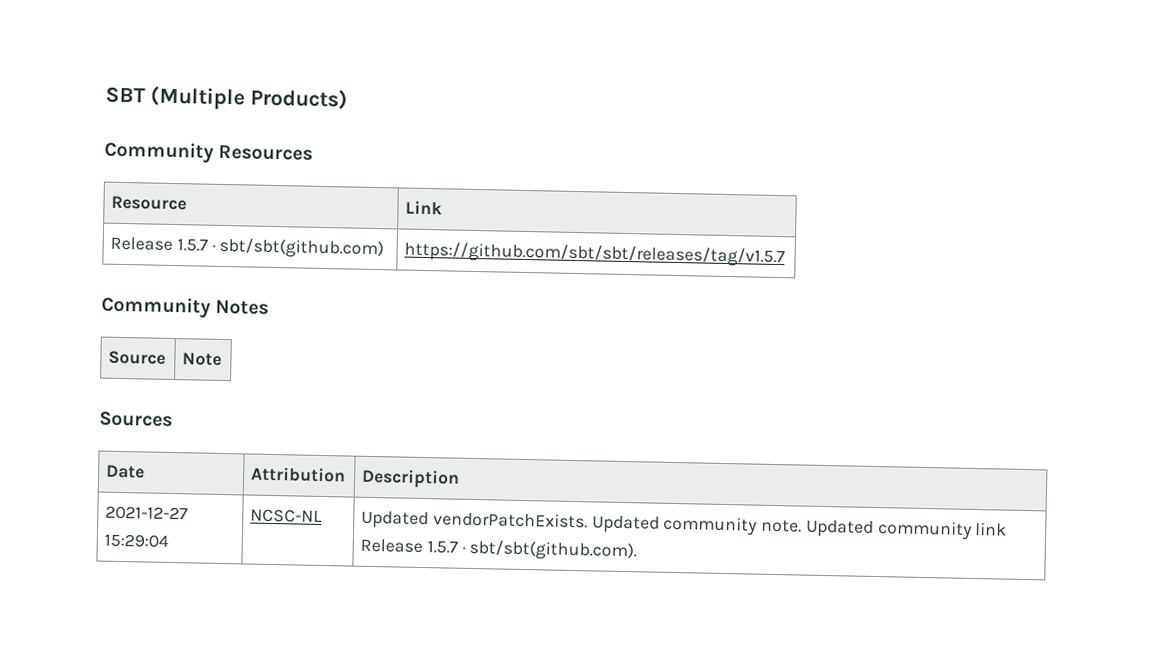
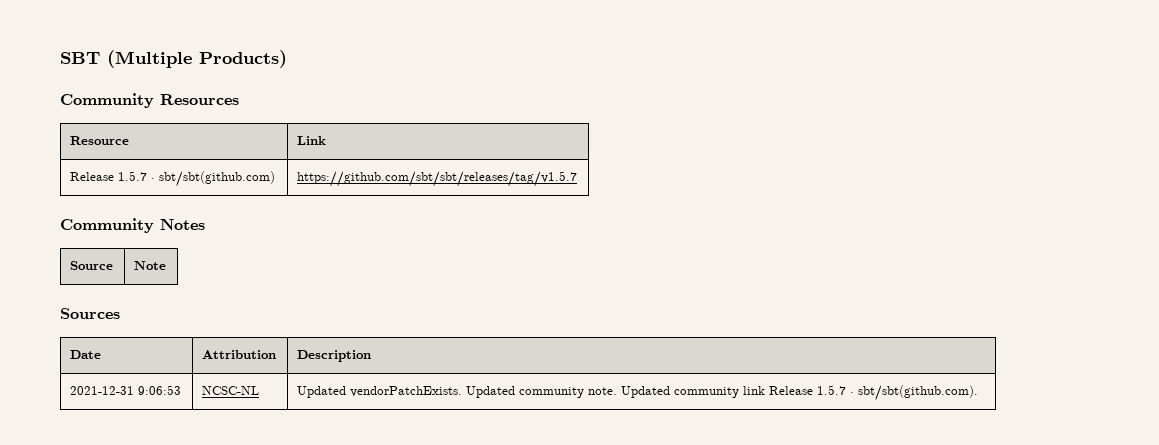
- 2021-12-27 15:29:04 | NCSC-NL | Updated vendorPatchExists. Updated community note. Updated community link Release 1.5.7 · sbt/sbt(github.com).
+ 2021-12-31 9:06:53 | NCSC-NL | Updated vendorPatchExists. Updated community note. Updated community link Release 1.5.7 · sbt/sbt(github.com).

